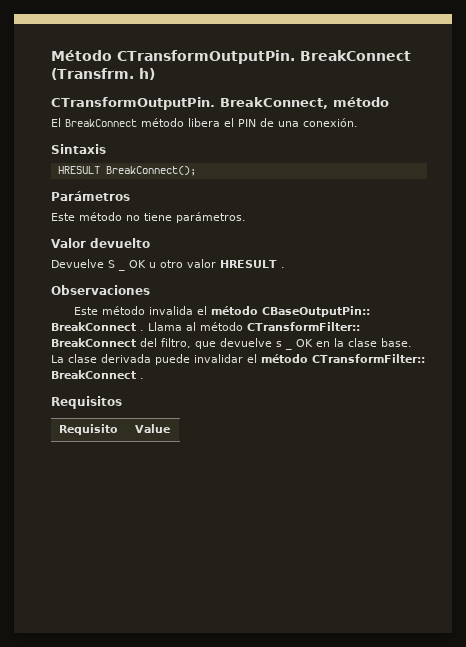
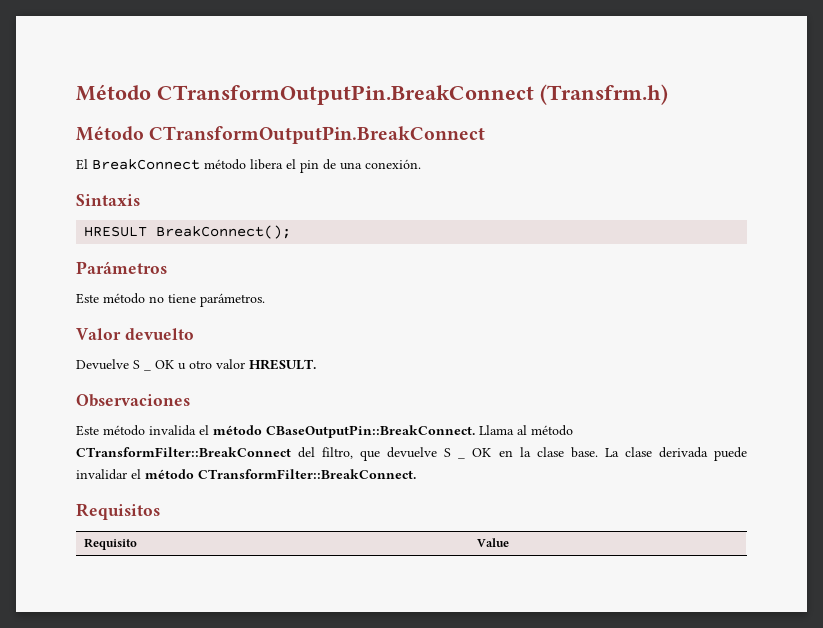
- Método CTransformOutputPin. BreakConnect (Transfrm. h)
- CTransformOutputPin. BreakConnect, método
+ Método CTransformOutputPin.BreakConnect (Transfrm.h)
+ Método CTransformOutputPin.BreakConnect
- El BreakConnect método libera el PIN de una conexión.
+ El BreakConnect método libera el pin de una conexión.
- Devuelve S _ OK u otro valor HRESULT .
+ Devuelve S _ OK u otro valor HRESULT.
- Este método invalida el método CBaseOutputPin:: BreakConnect .
+ Este método invalida el método CBaseOutputPin::BreakConnect.
- Llama al método CTransformFilter:: BreakConnect del filtro, que devuelve s _ OK en la clase base.
+ Llama al método CTransformFilter::BreakConnect del filtro, que devuelve S _ OK en la clase base.
- La clase derivada puede invalidar el método CTransformFilter:: BreakConnect .
+ La clase derivada puede invalidar el método CTransformFilter::BreakConnect.

